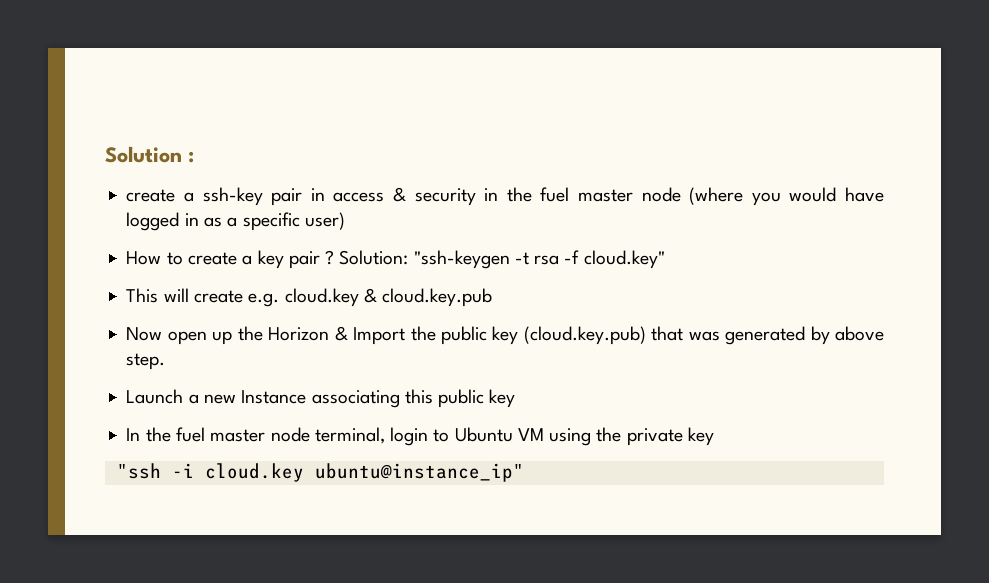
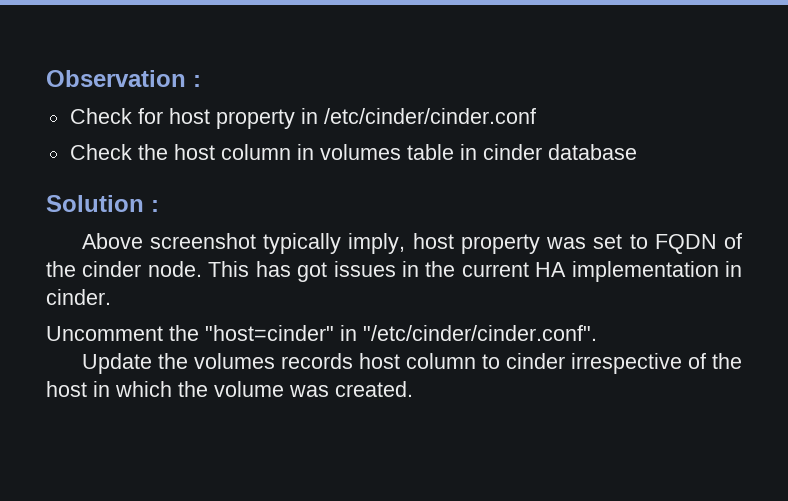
+ Observation :
+ Check for host property in /etc/cinder/cinder.conf
+ Check the host column in volumes table in cinder database
  Solution :
- create a ssh-key pair in access & security in the fuel master node (where you would have logged in as a specific user)
- How to create a key pair ? Solution: "ssh-keygen -t rsa -f cloud.key"
- This will create e.g. cloud.key & cloud.key.pub
- Now open up the Horizon & Import the public key (cloud.key.pub) that was generated by above step.
- Launch a new Instance associating this public key
- In the fuel master node terminal, login to Ubuntu VM using the private key
- "ssh -i cloud.key ubuntu@instance_ip"
+ Above screenshot typically imply, host property was set to FQDN of the cinder node. This has got issues in the current HA implementation in cinder.
+ Uncomment the "host=cinder" in "/etc/cinder/cinder.conf".
+ Update the volumes records host column to cinder irrespective of the host in which the volume was created.

